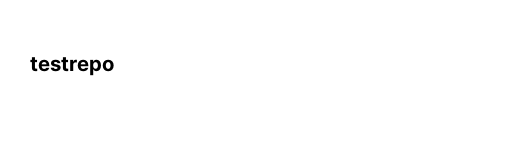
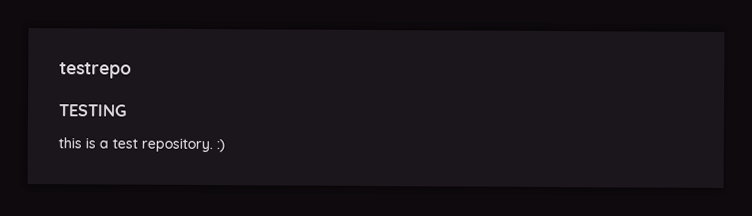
+ TESTING
+ this is a test repository. :)

